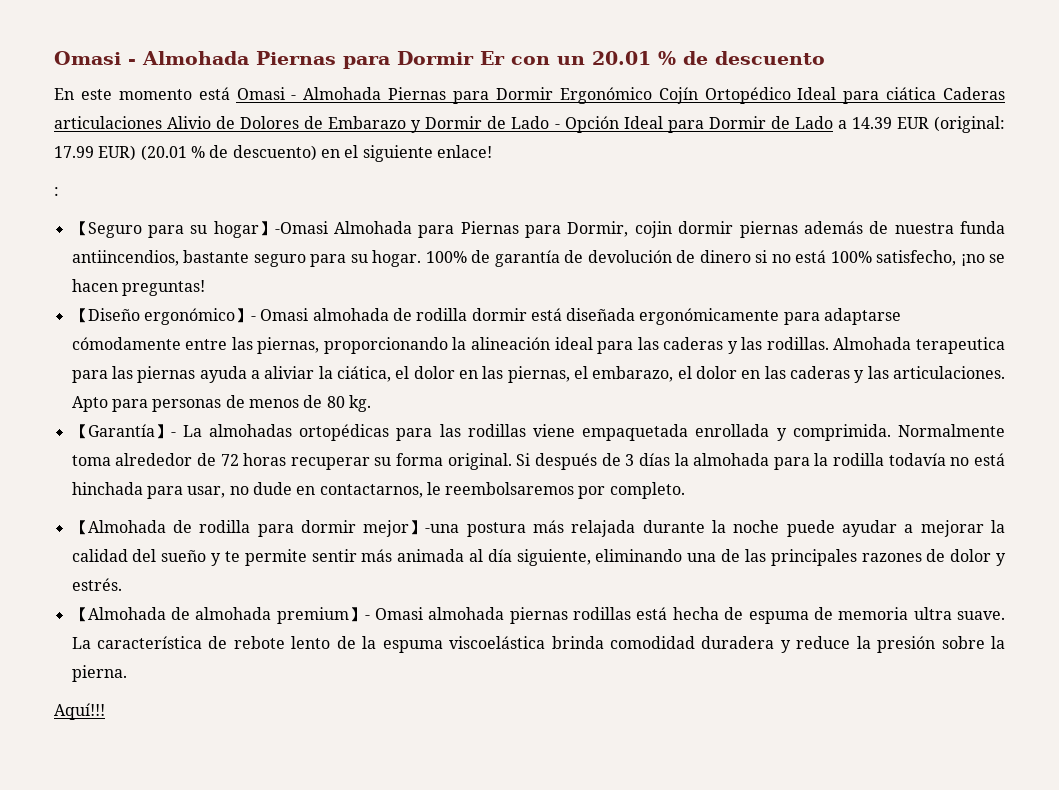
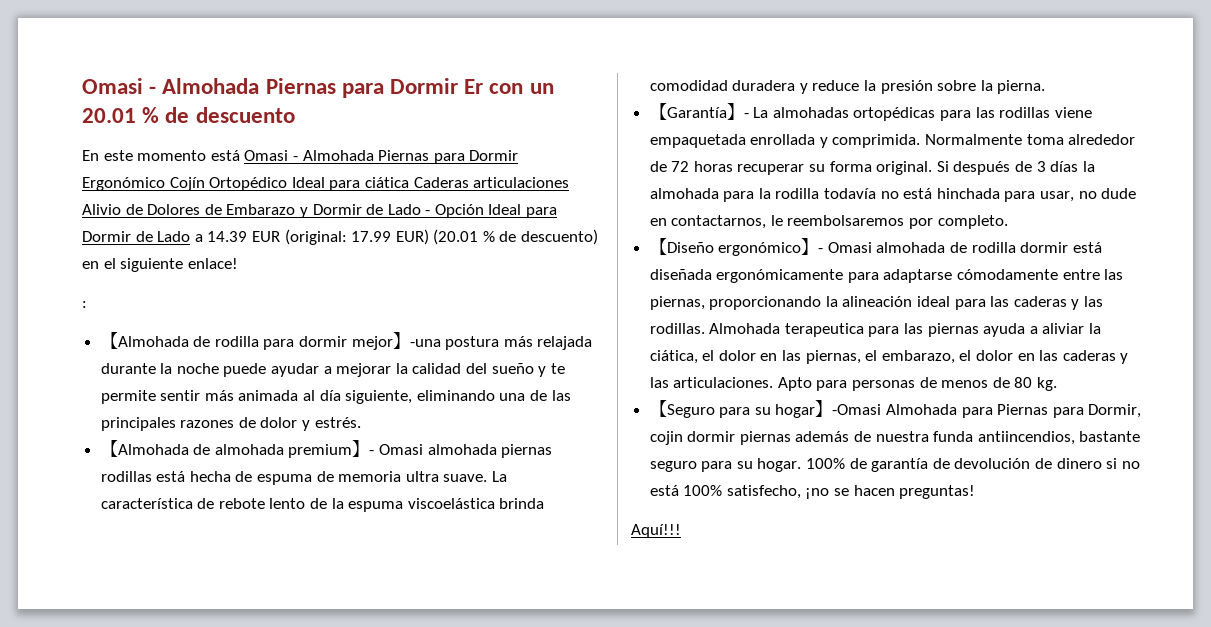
- 【Seguro para su hogar】-Omasi Almohada para Piernas para Dormir, cojin dormir piernas además de nuestra funda antiincendios, bastante seguro para su hogar. 100% de garantía de devolución de dinero si no está 100% satisfecho, ¡no se hacen preguntas!
- 【Diseño ergonómico】- Omasi almohada de rodilla dormir está diseñada ergonómicamente para adaptarse cómodamente entre las piernas, proporcionando la alineación ideal para las caderas y las rodillas. Almohada terapeutica para las piernas ayuda a aliviar la ciática, el dolor en las piernas, el embarazo, el dolor en las caderas y las articulaciones. Apto para personas de menos de 80 kg.
- 【Garantía】- La almohadas ortopédicas para las rodillas viene empaquetada enrollada y comprimida. Normalmente toma alrededor de 72 horas recuperar su forma original. Si después de 3 días la almohada para la rodilla todavía no está hinchada para usar, no dude en contactarnos, le reembolsaremos por completo.
+ 【Garantía】- La almohadas ortopédicas para las rodillas viene empaquetada enrollada y comprimida. Normalmente toma alrededor de 72 horas recuperar su forma original. Si después de 3 días la almohada para la rodilla todavía no está hinchada para usar, no dude en contactarnos, le reembolsaremos por completo.
+ 【Diseño ergonómico】- Omasi almohada de rodilla dormir está diseñada ergonómicamente para adaptarse cómodamente entre las piernas, proporcionando la alineación ideal para las caderas y las rodillas. Almohada terapeutica para las piernas ayuda a aliviar la ciática, el dolor en las piernas, el embarazo, el dolor en las caderas y las articulaciones. Apto para personas de menos de 80 kg.
+ 【Seguro para su hogar】-Omasi Almohada para Piernas para Dormir, cojin dormir piernas además de nuestra funda antiincendios, bastante seguro para su hogar. 100% de garantía de devolución de dinero si no está 100% satisfecho, ¡no se hacen preguntas!

